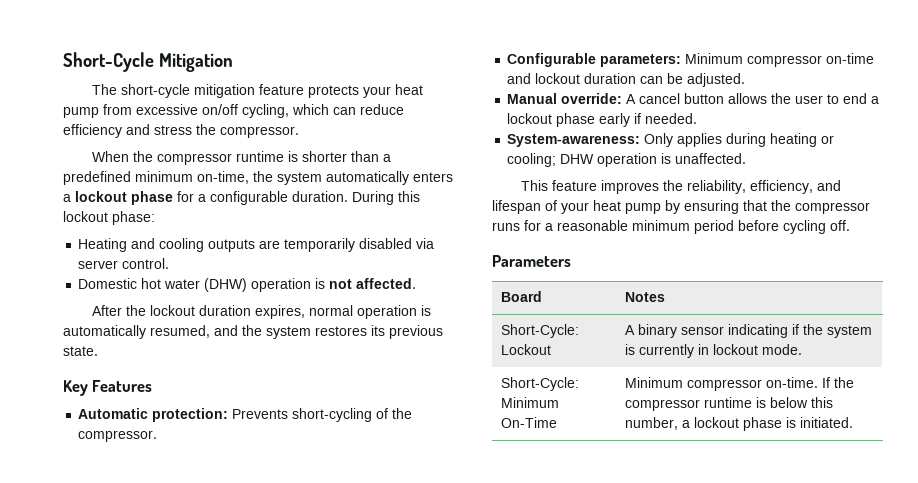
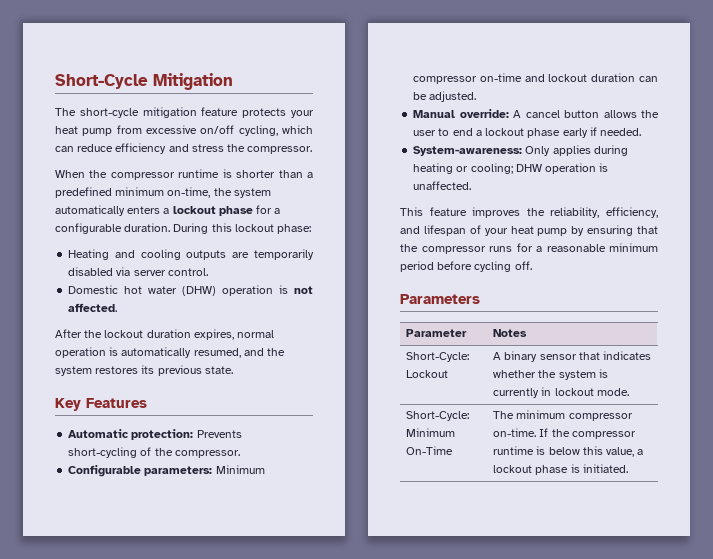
- Board | Notes
+ Parameter | Notes
- Short-Cycle: Lockout | A binary sensor indicating if the system is currently in lockout mode.
+ Short-Cycle: Lockout | A binary sensor that indicates whether the system is currently in lockout mode.
- Short-Cycle: Minimum On-Time | Minimum compressor on-time. If the compressor runtime is below this number, a lockout phase is initiated.
+ Short-Cycle: Minimum On-Time | The minimum compressor on-time. If the compressor runtime is below this value, a lockout phase is initiated.

